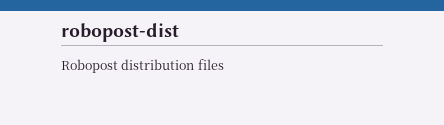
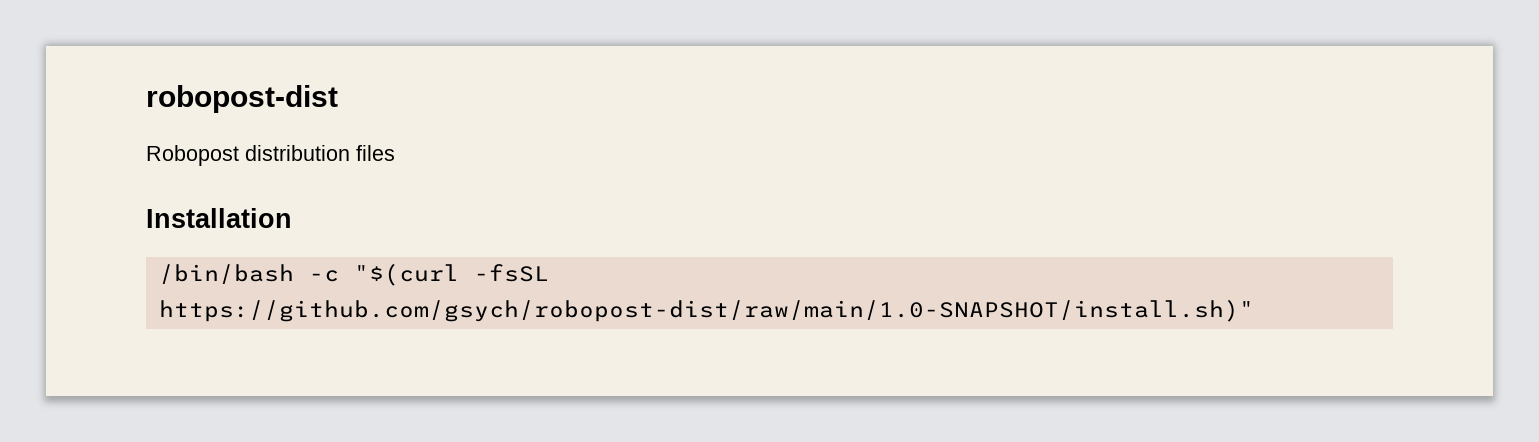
+ Installation
+ /bin/bash -c "$(curl -fsSL https://github.com/gsych/robopost-dist/raw/main/1.0-SNAPSHOT/install.sh)"

